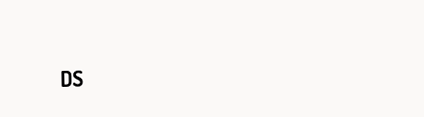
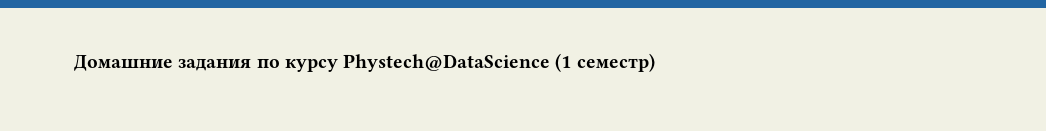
- DS
+ Домашние задания по курсу Phystech@DataScience (1 семестр)

